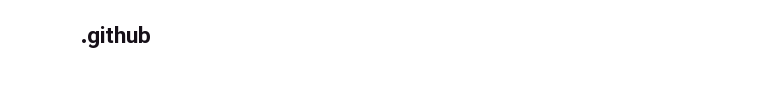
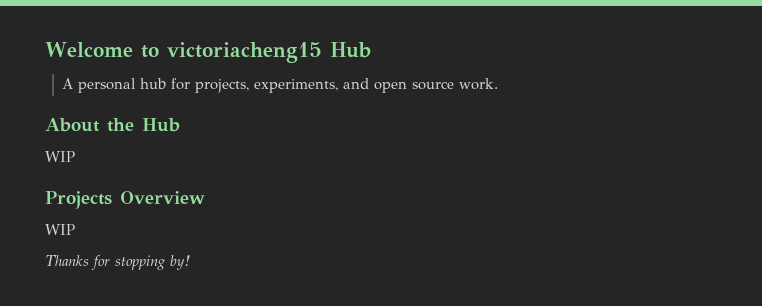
- .github
+ Welcome to victoriacheng15 Hub
+ A personal hub for projects, experiments, and open source work.
+ About the Hub
+ WIP
+ Projects Overview
+ WIP
+ Thanks for stopping by!

